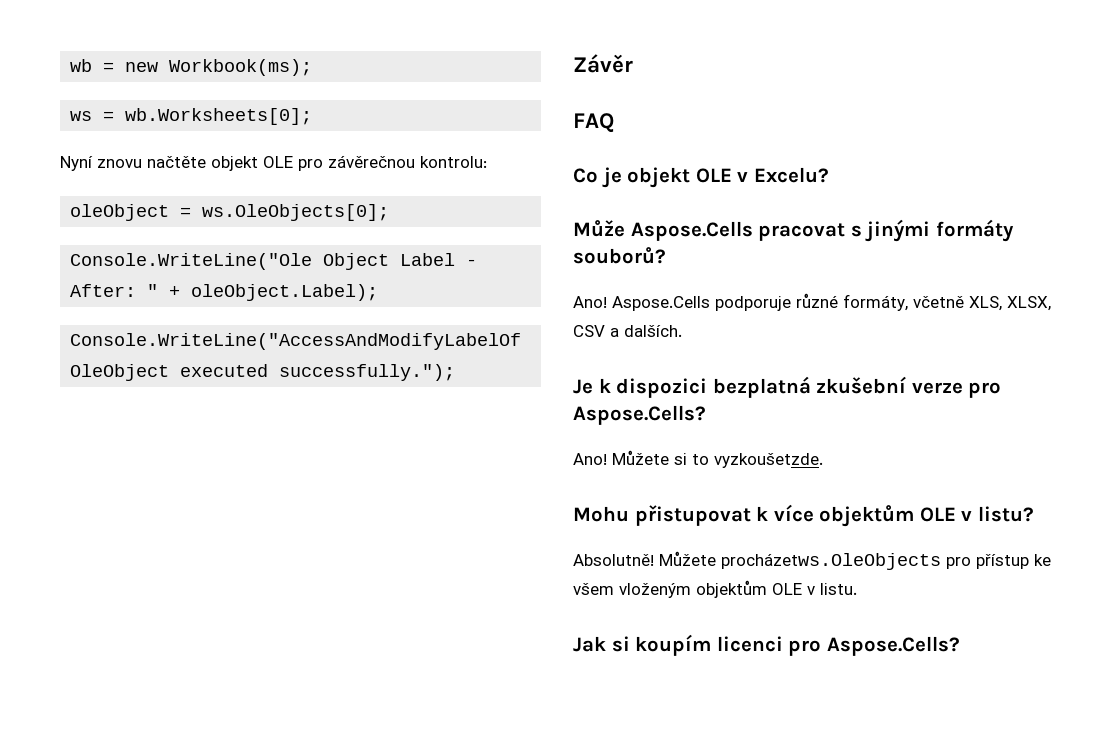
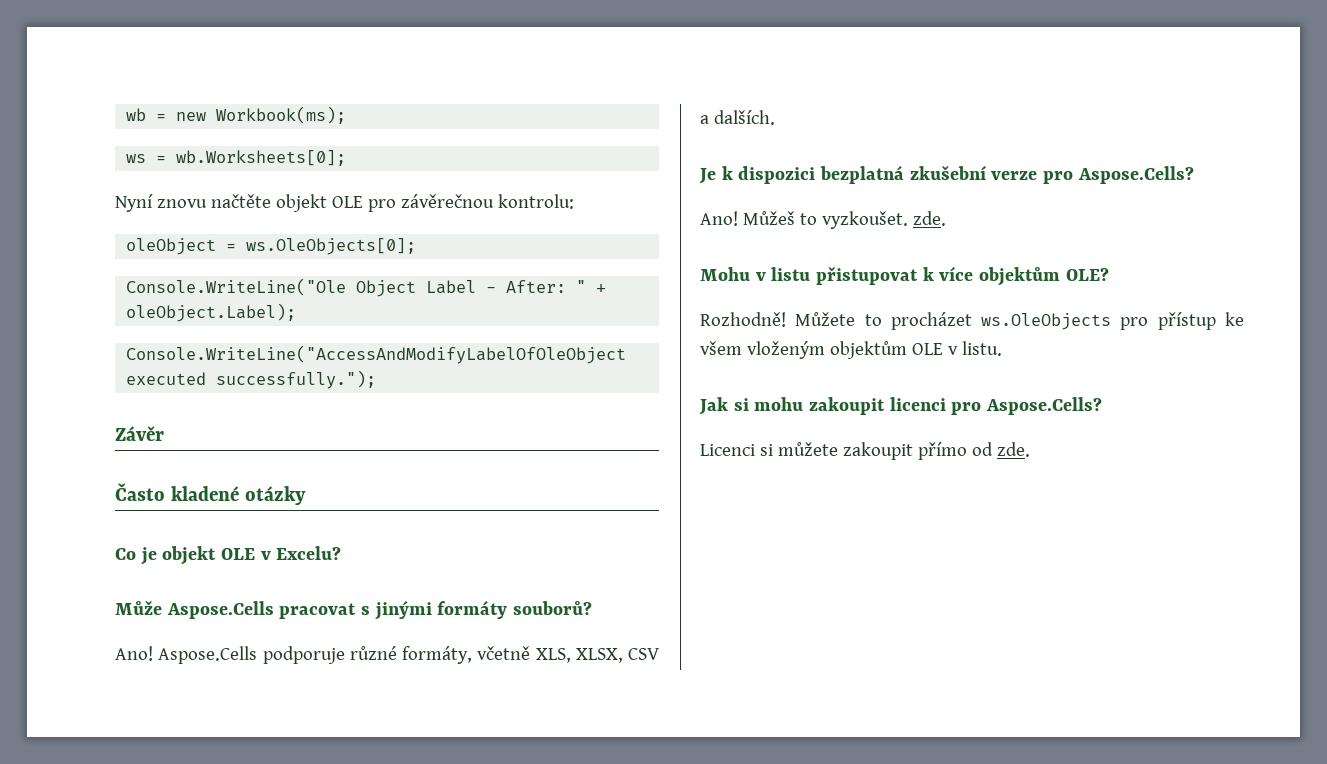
- FAQ
+ Často kladené otázky
- Můžete si to vyzkoušetzde.
+ Můžeš to vyzkoušet. zde.
- Mohu přistupovat k více objektům OLE v listu?
- Absolutně! Můžete procházetws.OleObjects pro přístup ke všem vloženým objektům OLE v listu.
+ Mohu v listu přistupovat k více objektům OLE?
+ Rozhodně! Můžete to procházet ws.OleObjects pro přístup ke všem vloženým objektům OLE v listu.
- Jak si koupím licenci pro Aspose.Cells?
+ Jak si mohu zakoupit licenci pro Aspose.Cells?
+ Licenci si můžete zakoupit přímo od zde.

